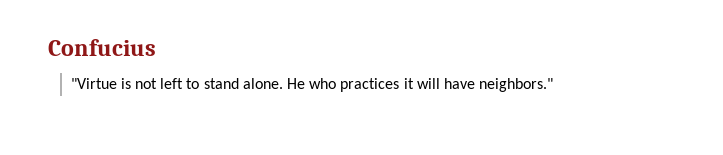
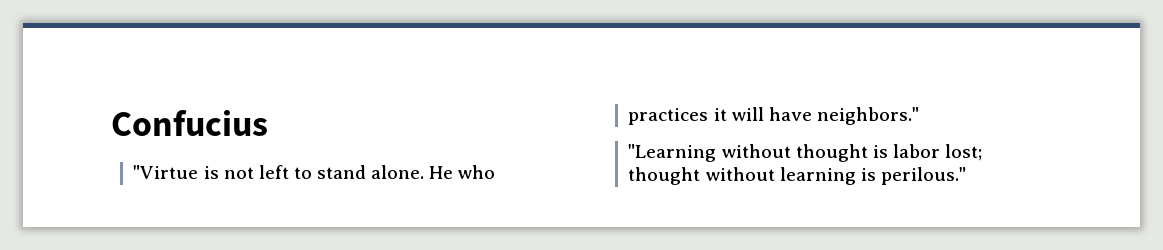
+ "Learning without thought is labor lost; thought without learning is perilous."

